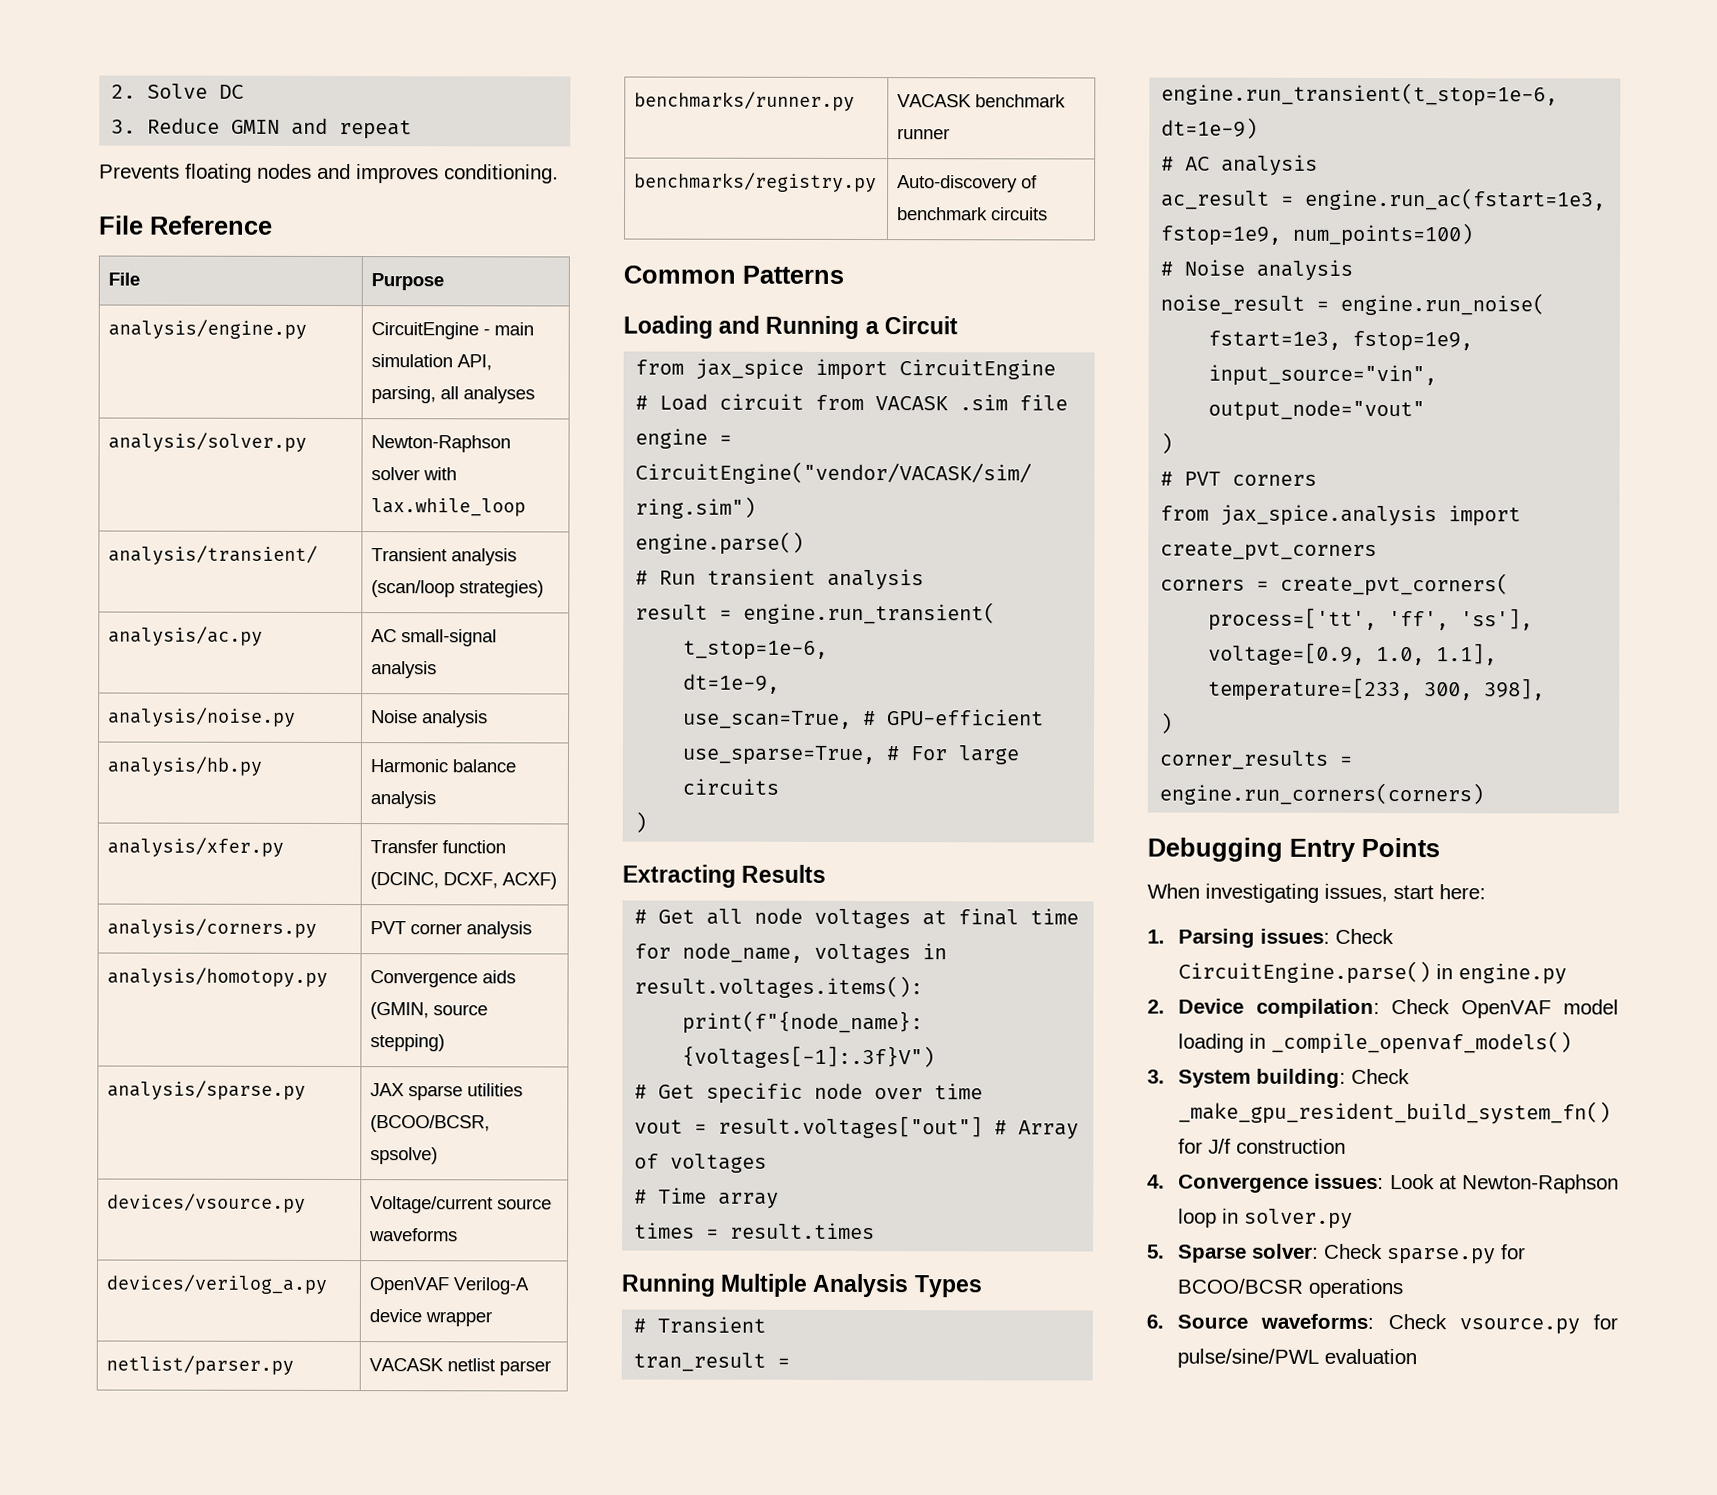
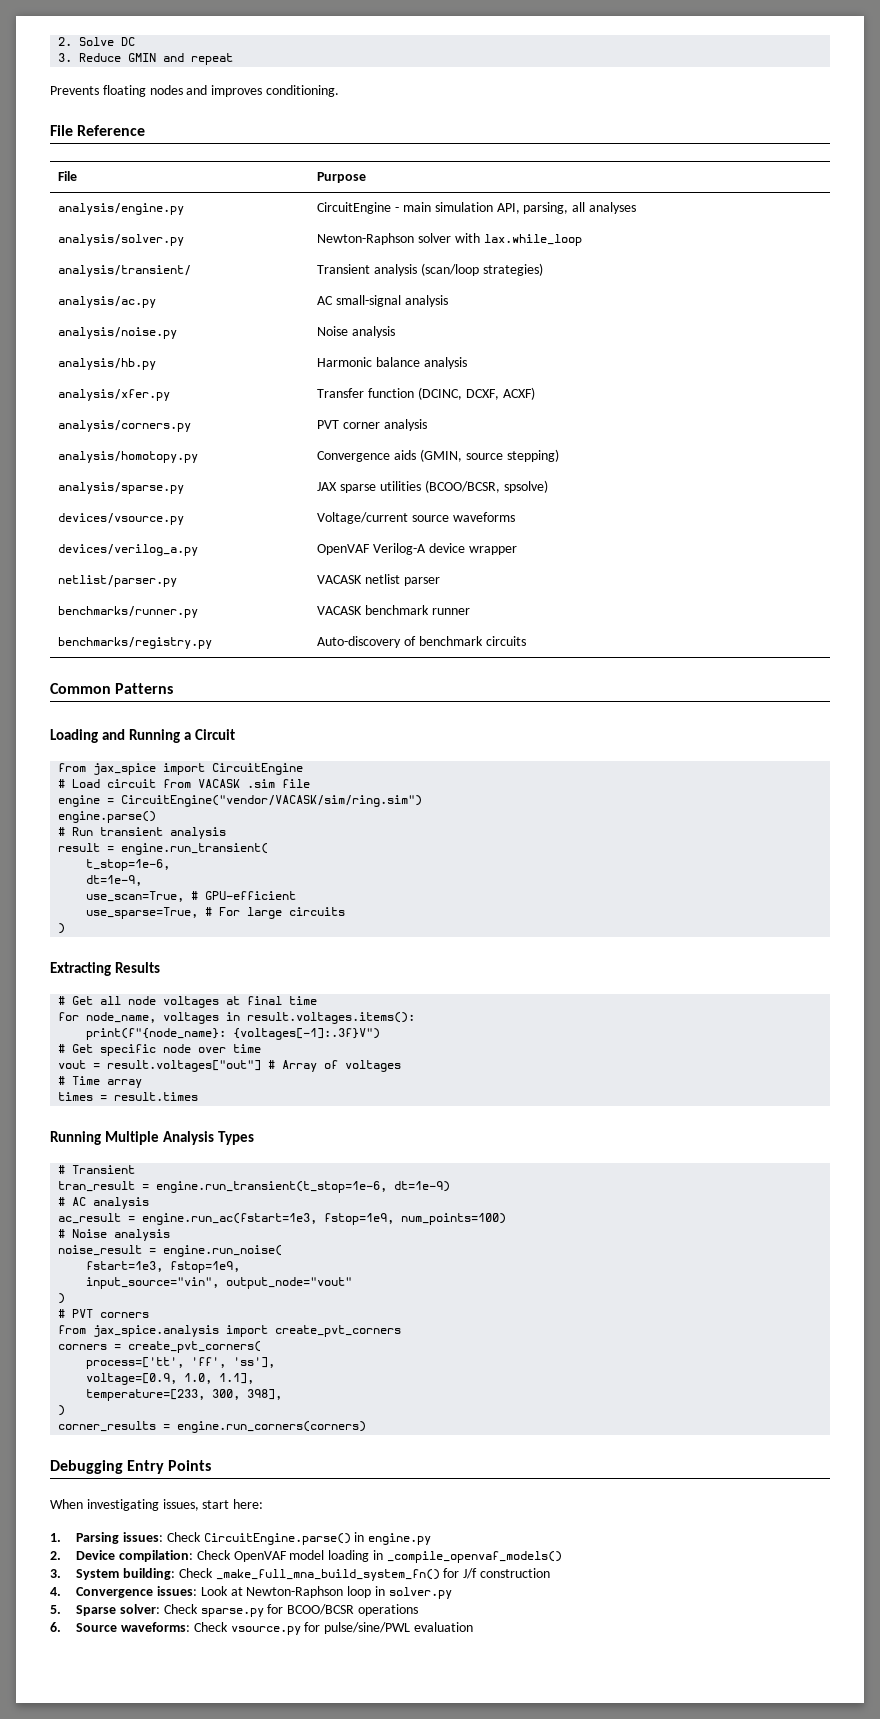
- 3. System building: Check _make_gpu_resident_build_system_fn() for J/f construction
+ 3. System building: Check _make_full_mna_build_system_fn() for J/f construction

